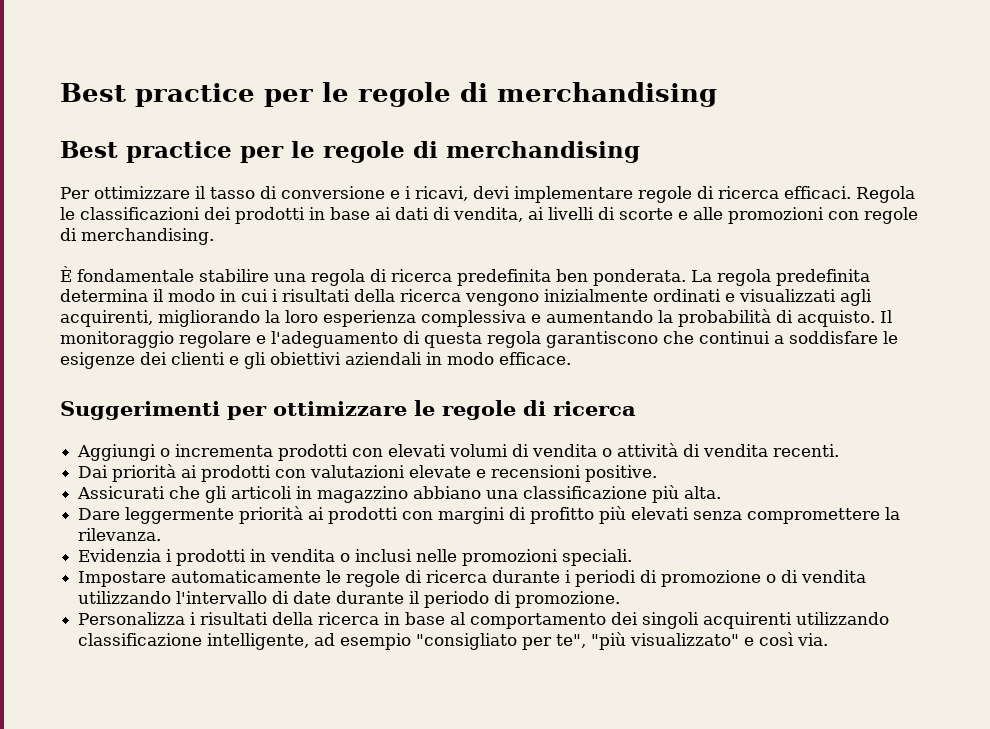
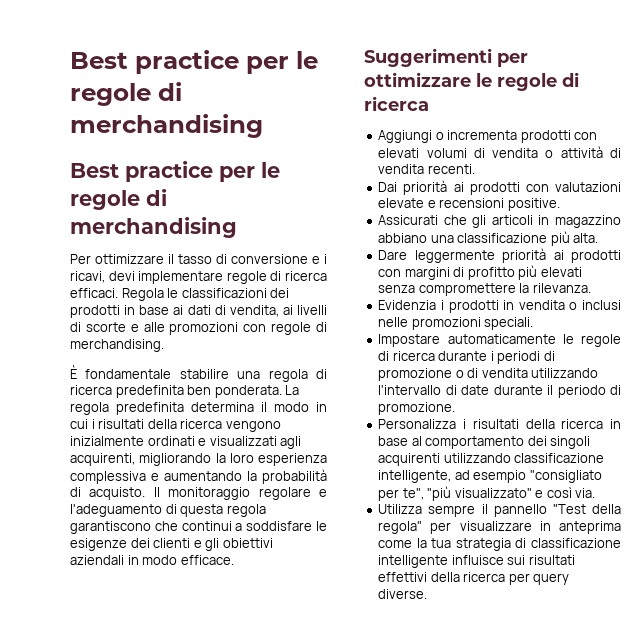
+ Utilizza sempre il pannello "Test della regola" per visualizzare in anteprima come la tua strategia di classificazione intelligente influisce sui risultati effettivi della ricerca per query diverse.

